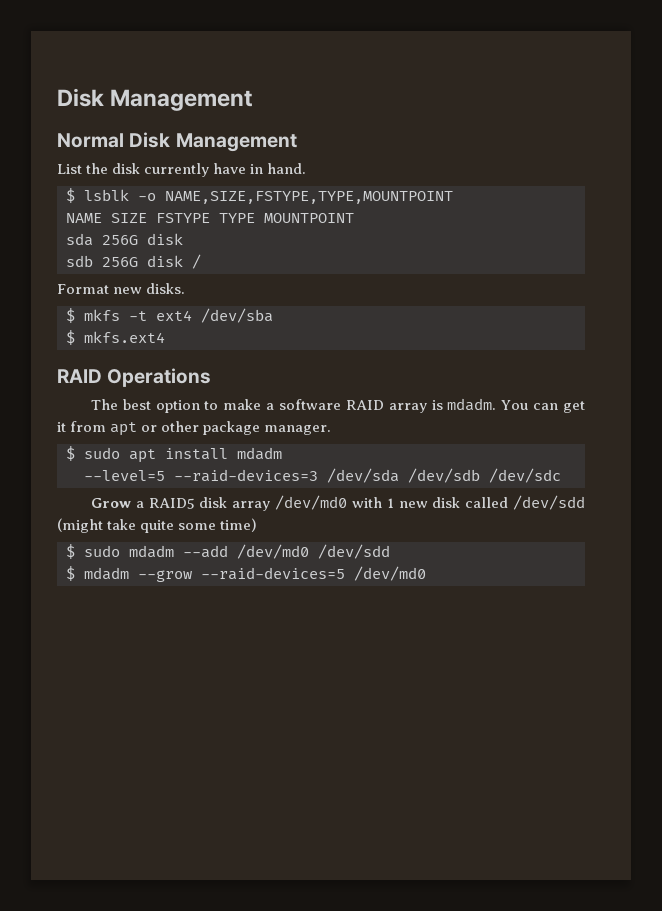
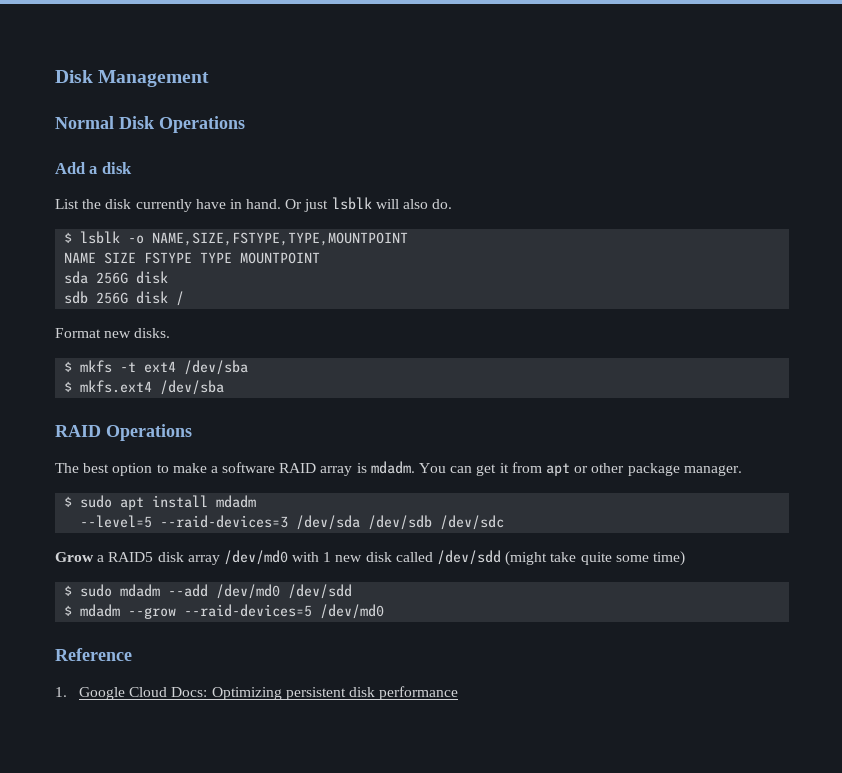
- Normal Disk Management
+ Normal Disk Operations
+ Add a disk
+ Or just lsblk will also do.
- $ mkfs.ext4
+ $ mkfs.ext4 /dev/sba
+ Reference
+ 1. Google Cloud Docs: Optimizing persistent disk performance

